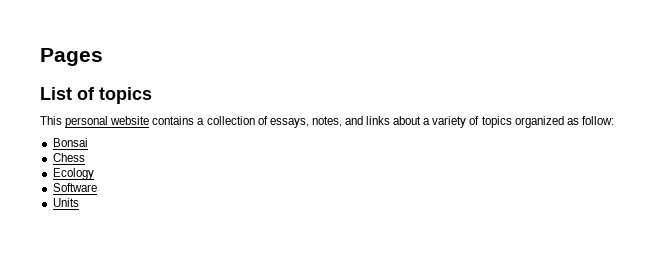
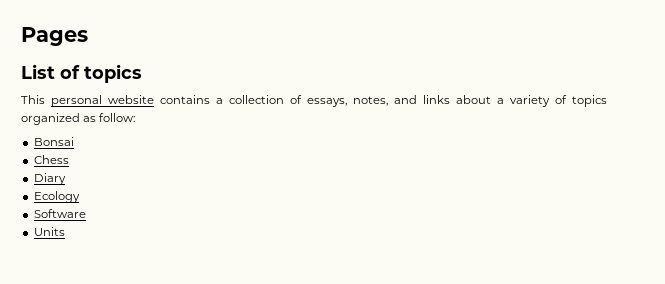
+ Diary

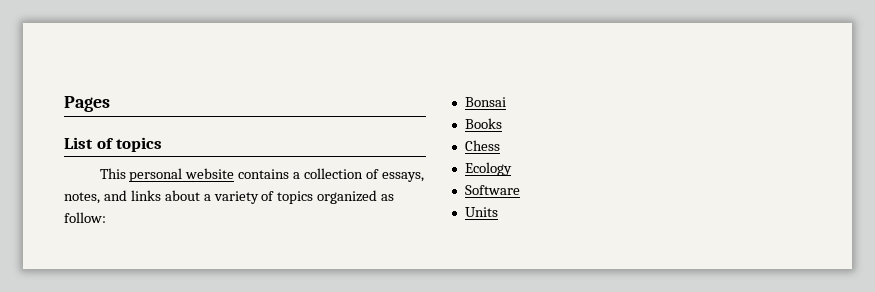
+ Books
- Diary

